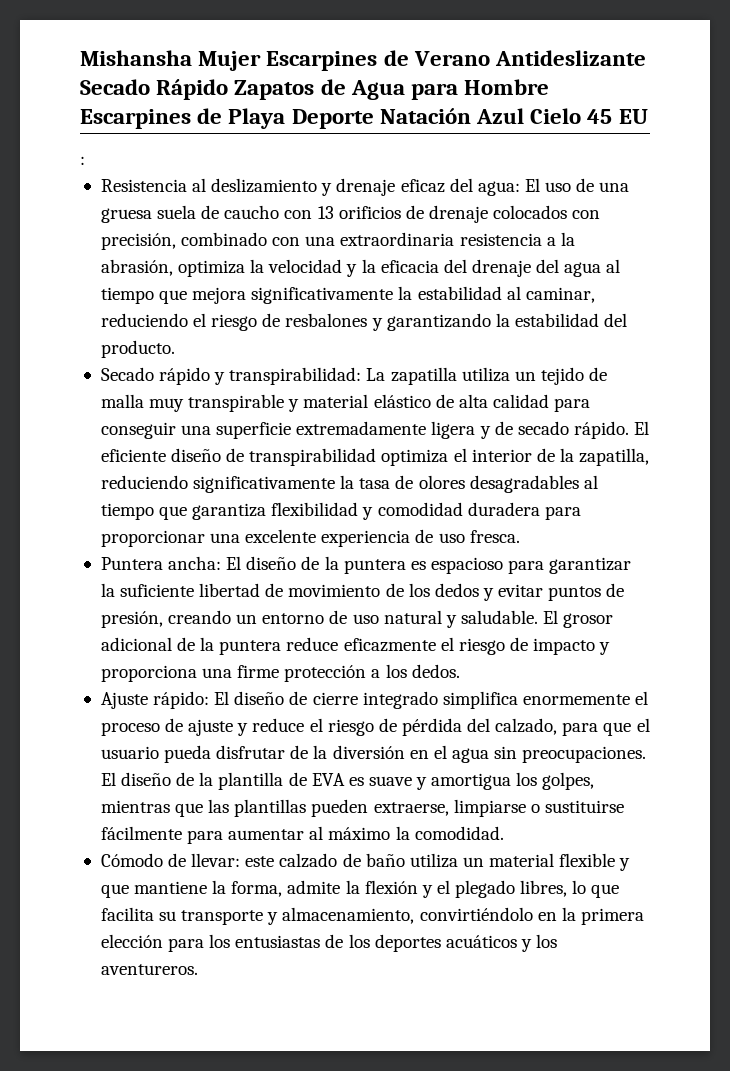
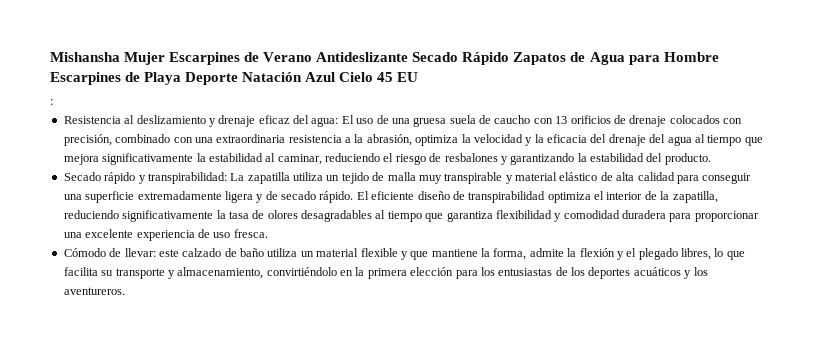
- Puntera ancha: El diseño de la puntera es espacioso para garantizar la suficiente libertad de movimiento de los dedos y evitar puntos de presión, creando un entorno de uso natural y saludable. El grosor adicional de la puntera reduce eficazmente el riesgo de impacto y proporciona una firme protección a los dedos.
- Ajuste rápido: El diseño de cierre integrado simplifica enormemente el proceso de ajuste y reduce el riesgo de pérdida del calzado, para que el usuario pueda disfrutar de la diversión en el agua sin preocupaciones. El diseño de la plantilla de EVA es suave y amortigua los golpes, mientras que las plantillas pueden extraerse, limpiarse o sustituirse fácilmente para aumentar al máximo la comodidad.

